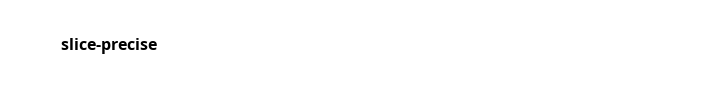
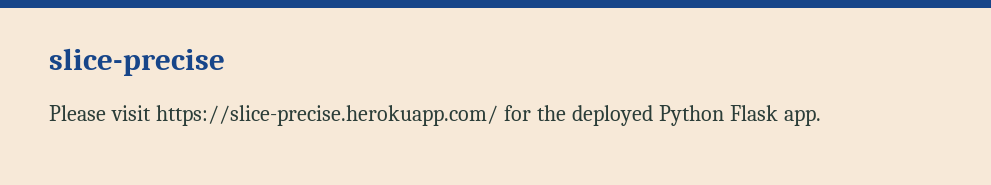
+ Please visit https://slice-precise.herokuapp.com/ for the deployed Python Flask app.

